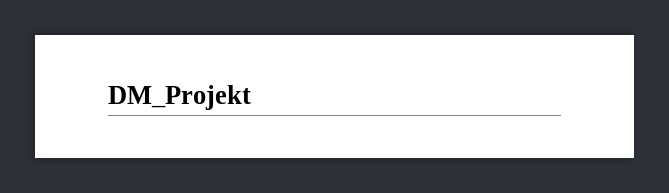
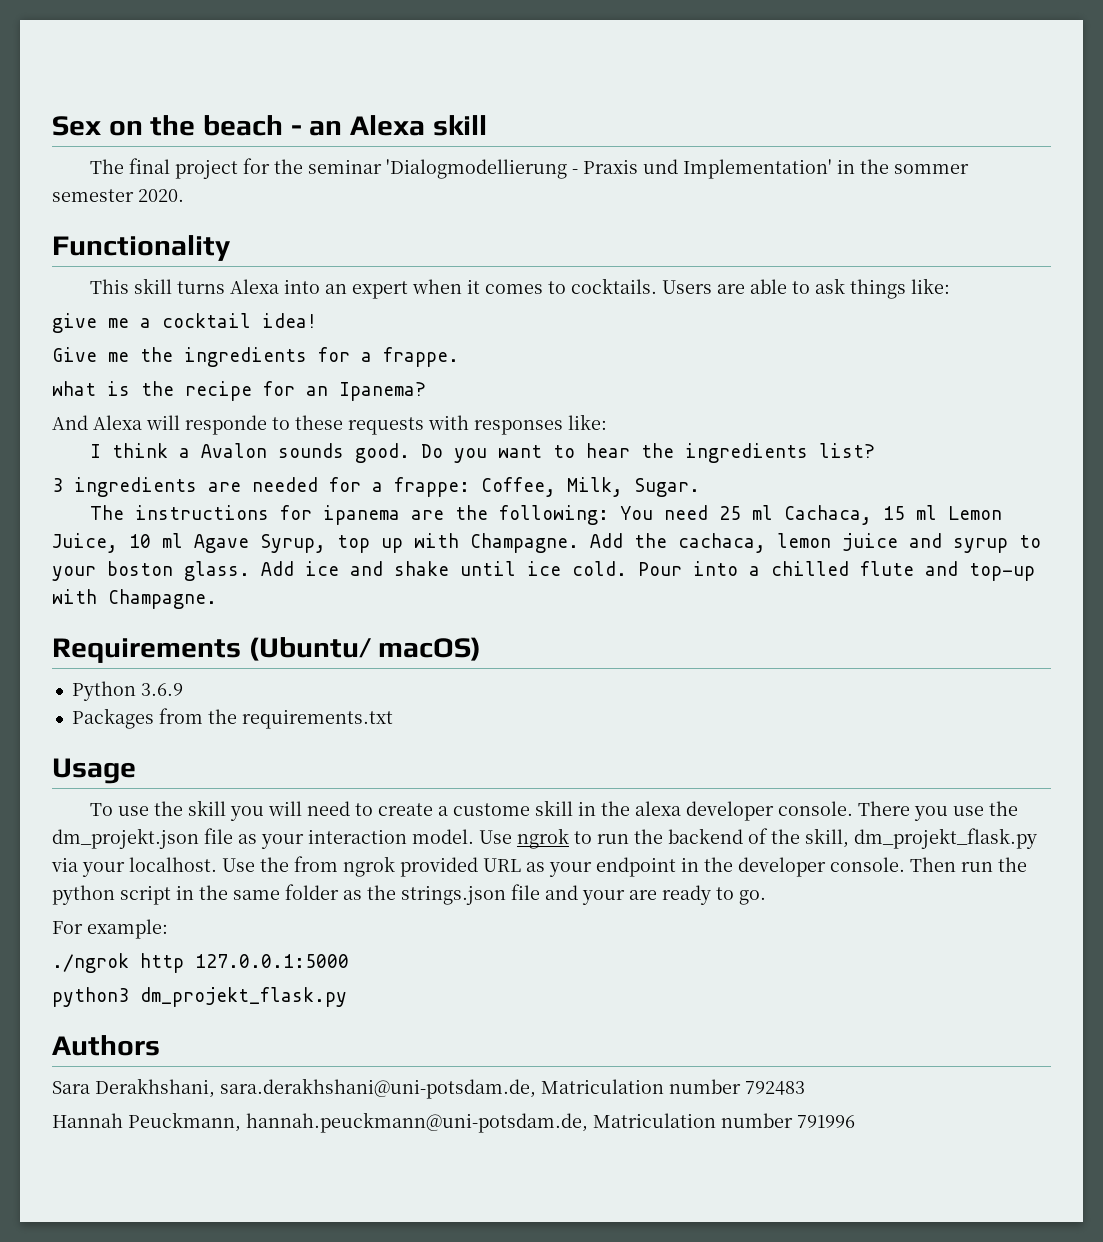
- DM_Projekt
+ Sex on the beach - an Alexa skill
+ The final project for the seminar 'Dialogmodellierung - Praxis und Implementation' in the sommer semester 2020.
+ Functionality
+ This skill turns Alexa into an expert when it comes to cocktails. Users are able to ask things like:
+ give me a cocktail idea!
+ Give me the ingredients for a frappe.
+ what is the recipe for an Ipanema?
+ And Alexa will responde to these requests with responses like:
+ I think a Avalon sounds good. Do you want to hear the ingredients list?
+ 3 ingredients are needed for a frappe: Coffee, Milk, Sugar.
+ The instructions for ipanema are the following: You need 25 ml Cachaca, 15 ml Lemon Juice, 10 ml Agave Syrup, top up with Champagne. Add the cachaca, lemon juice and syrup to your boston glass. Add ice and shake until ice cold. Pour into a chilled flute and top-up with Champagne.
+ Requirements (Ubuntu/ macOS)
+ Python 3.6.9
+ Packages from the requirements.txt
+ Usage
+ To use the skill you will need to create a custome skill in the alexa developer console. There you use the dm_projekt.json file as your interaction model. Use ngrok to run the backend of the skill, dm_projekt_flask.py via your localhost. Use the from ngrok provided URL as your endpoint in the developer console. Then run the python script in the same folder as the strings.json file and your are ready to go.
+ For example:
+ ./ngrok http 127.0.0.1:5000
+ python3 dm_projekt_flask.py
+ Authors
+ Sara Derakhshani, sara.derakhshani@uni-potsdam.de, Matriculation number 792483
+ Hannah Peuckmann, hannah.peuckmann@uni-potsdam.de, Matriculation number 791996

